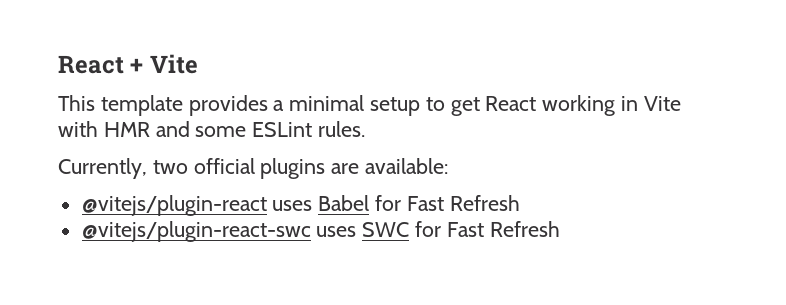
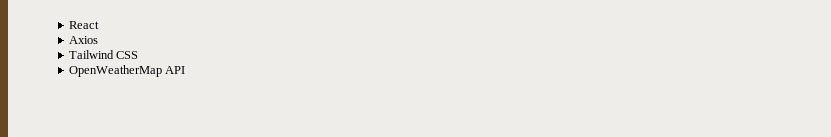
- React + Vite
- This template provides a minimal setup to get React working in Vite with HMR and some ESLint rules.
- Currently, two official plugins are available:
- @vitejs/plugin-react uses Babel for Fast Refresh
- @vitejs/plugin-react-swc uses SWC for Fast Refresh
+ React
+ Axios
+ Tailwind CSS
+ OpenWeatherMap API

